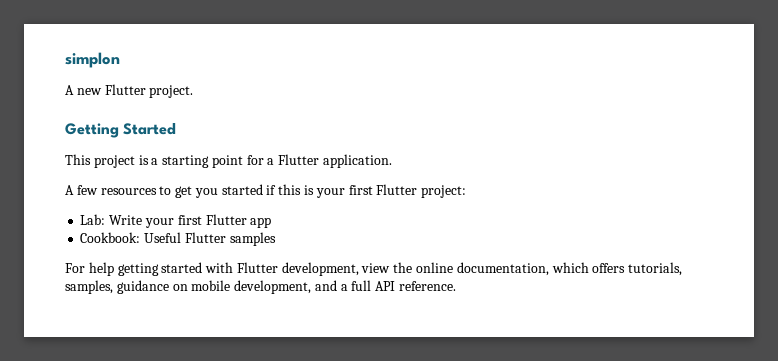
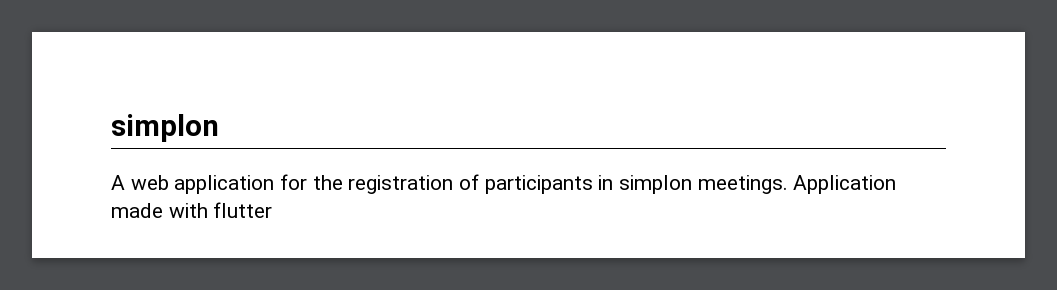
- A new Flutter project.
- Getting Started
- This project is a starting point for a Flutter application.
- A few resources to get you started if this is your first Flutter project:
- Lab: Write your first Flutter app
- Cookbook: Useful Flutter samples
- For help getting started with Flutter development, view the online documentation, which offers tutorials, samples, guidance on mobile development, and a full API reference.
+ A web application for the registration of participants in simplon meetings. Application made with flutter

